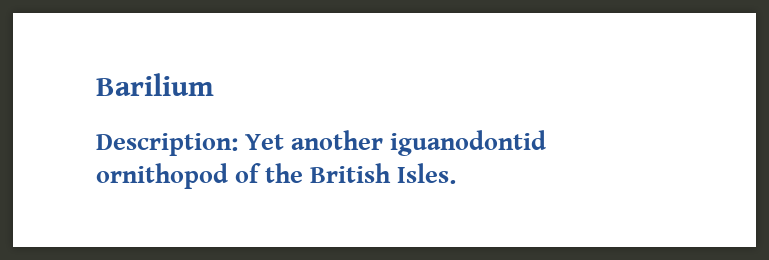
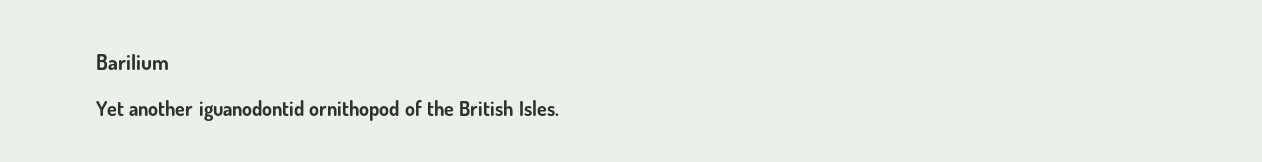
- Description: Yet another iguanodontid ornithopod of the British Isles.
+ Yet another iguanodontid ornithopod of the British Isles.

